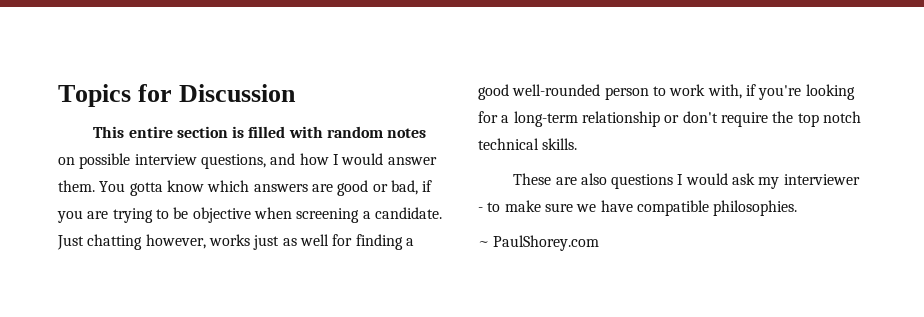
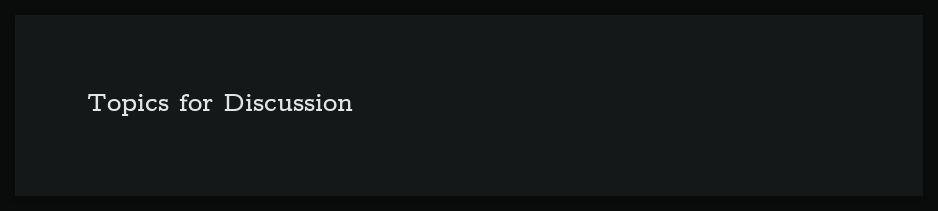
- This entire section is filled with random notes on possible interview questions, and how I would answer them. You gotta know which answers are good or bad, if you are trying to be objective when screening a candidate. Just chatting however, works just as well for finding a good well-rounded person to work with, if you're looking for a long-term relationship or don't require the top notch technical skills.
- These are also questions I would ask my interviewer - to make sure we have compatible philosophies.
- ~ PaulShorey.com

